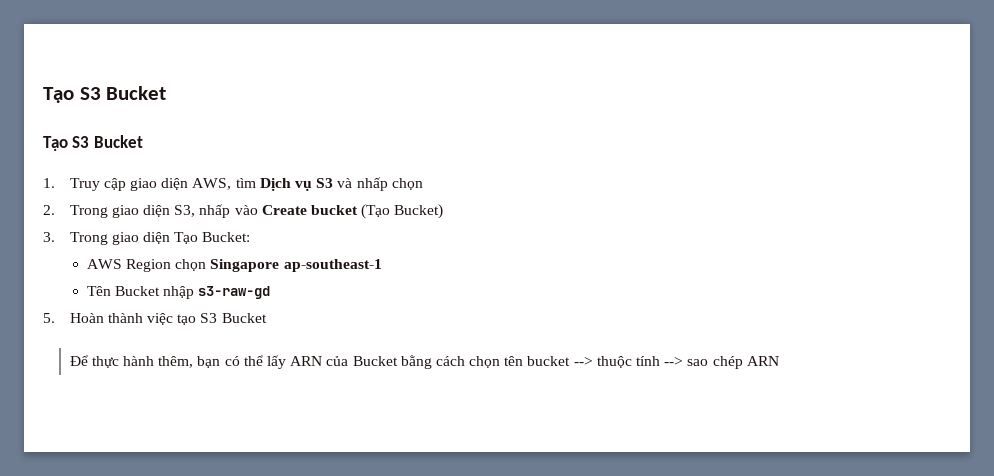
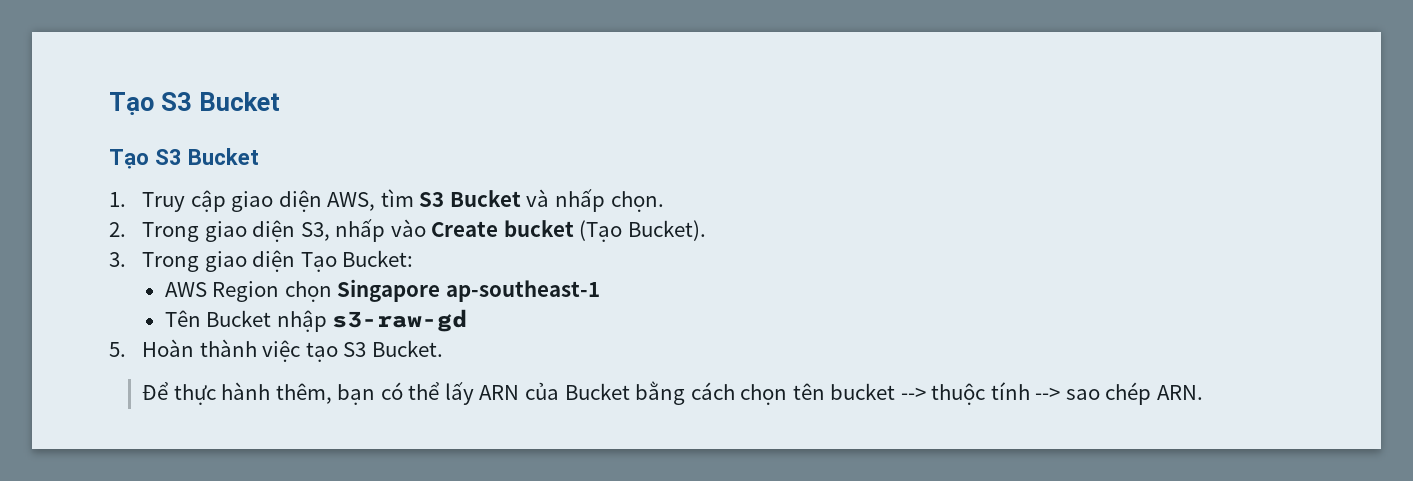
- 1. Truy cập giao diện AWS, tìm Dịch vụ S3 và nhấp chọn
+ 1. Truy cập giao diện AWS, tìm S3 Bucket và nhấp chọn.
- 2. Trong giao diện S3, nhấp vào Create bucket (Tạo Bucket)
+ 2. Trong giao diện S3, nhấp vào Create bucket (Tạo Bucket).
- 5. Hoàn thành việc tạo S3 Bucket
+ 5. Hoàn thành việc tạo S3 Bucket.
- Để thực hành thêm, bạn có thể lấy ARN của Bucket bằng cách chọn tên bucket --> thuộc tính --> sao chép ARN
+ Để thực hành thêm, bạn có thể lấy ARN của Bucket bằng cách chọn tên bucket --> thuộc tính --> sao chép ARN.

